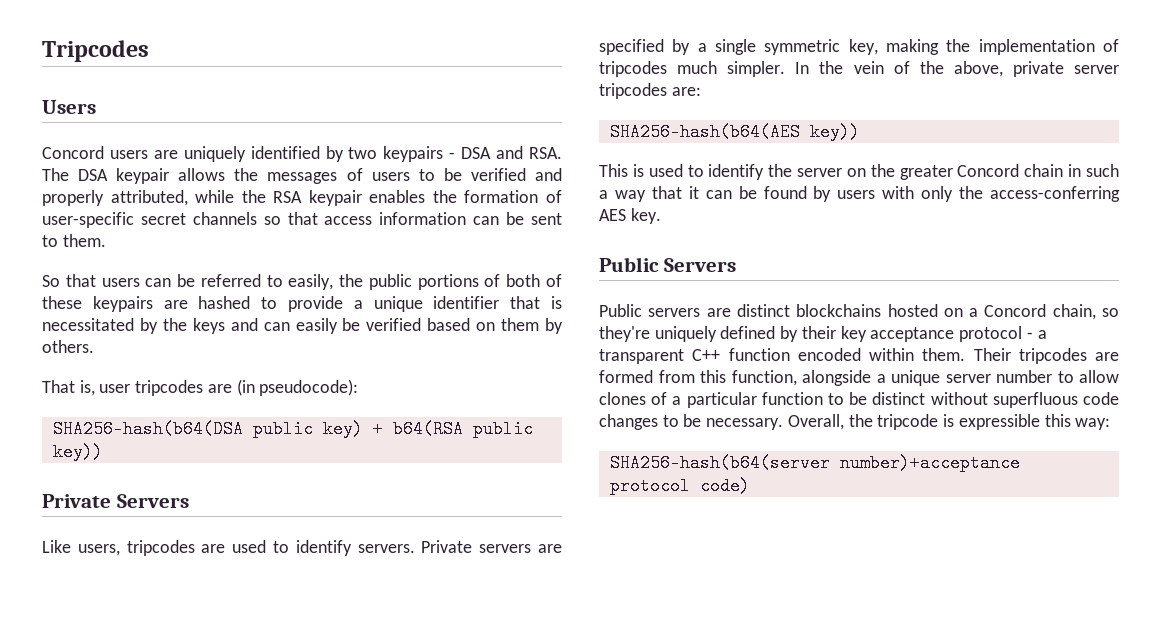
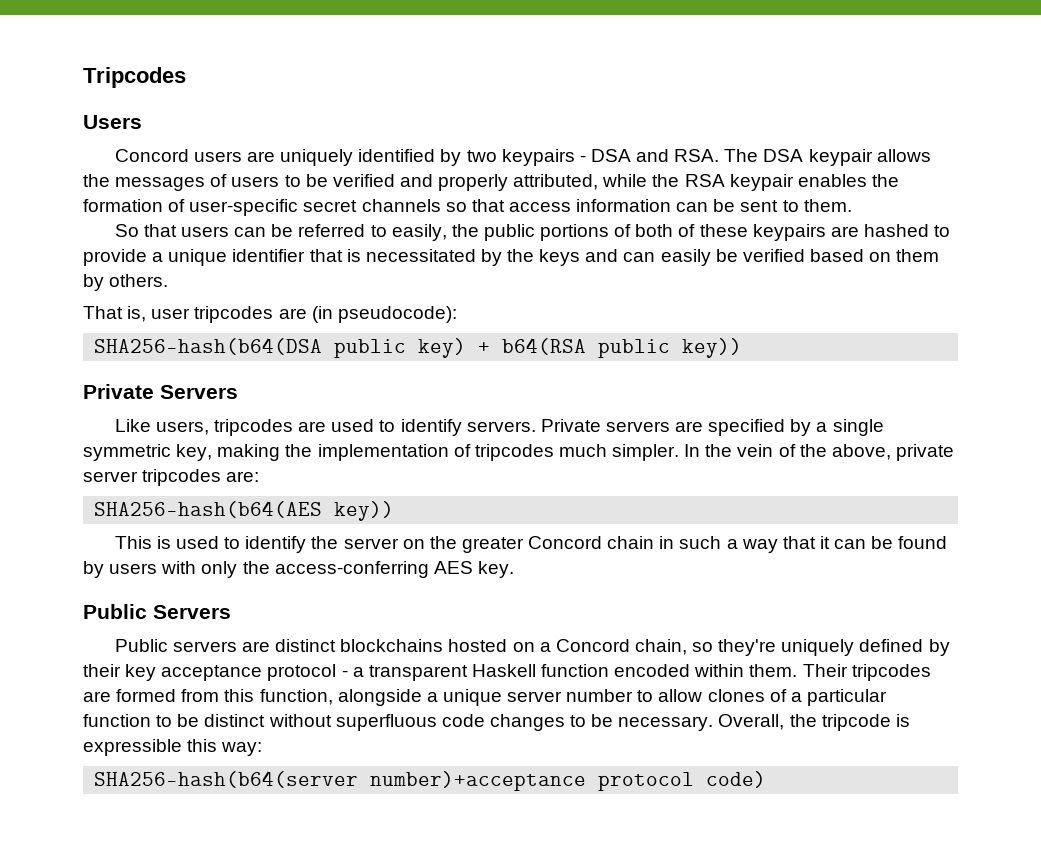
- Public servers are distinct blockchains hosted on a Concord chain, so they're uniquely defined by their key acceptance protocol - a transparent C++ function encoded within them.
+ Public servers are distinct blockchains hosted on a Concord chain, so they're uniquely defined by their key acceptance protocol - a transparent Haskell function encoded within them.

